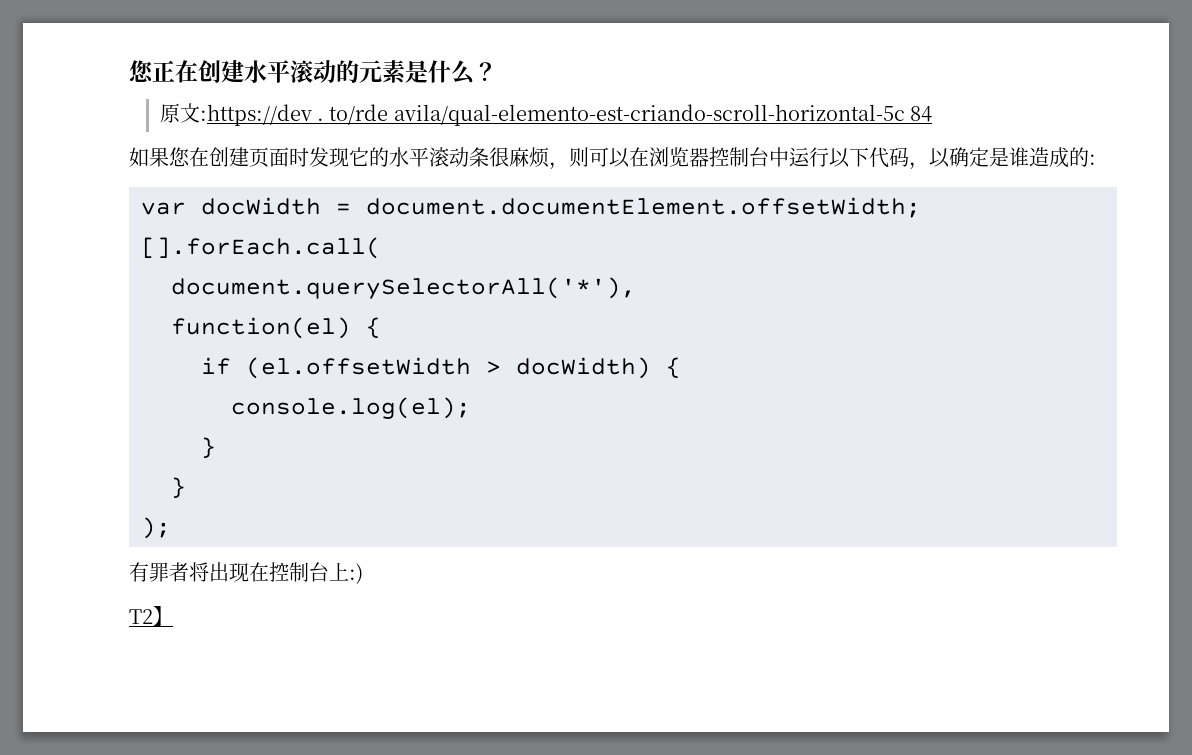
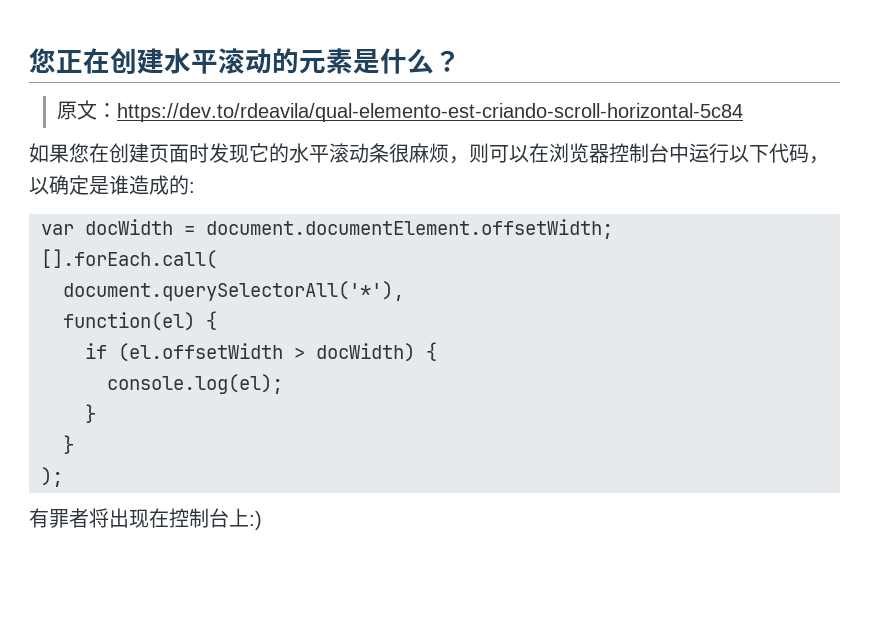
- 原文:https://dev . to/rde avila/qual-elemento-est-criando-scroll-horizontal-5c 84
+ 原文：https://dev.to/rdeavila/qual-elemento-est-criando-scroll-horizontal-5c84
- T2】

